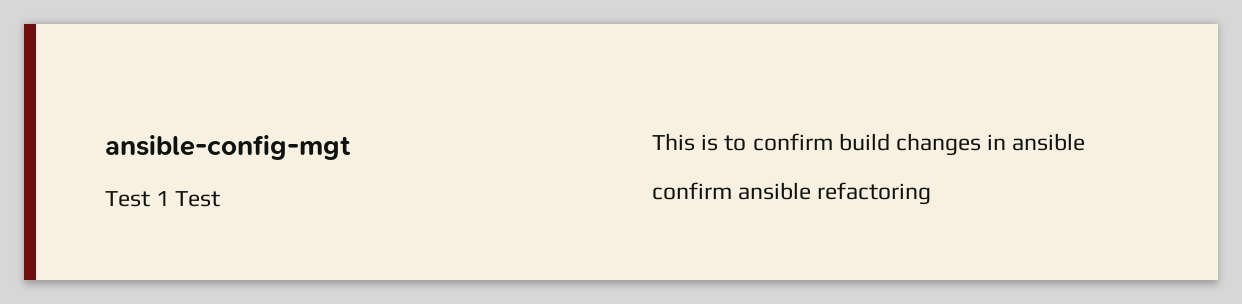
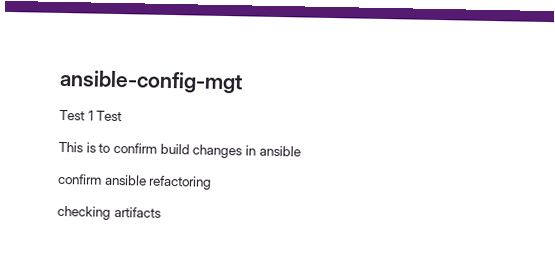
+ checking artifacts

